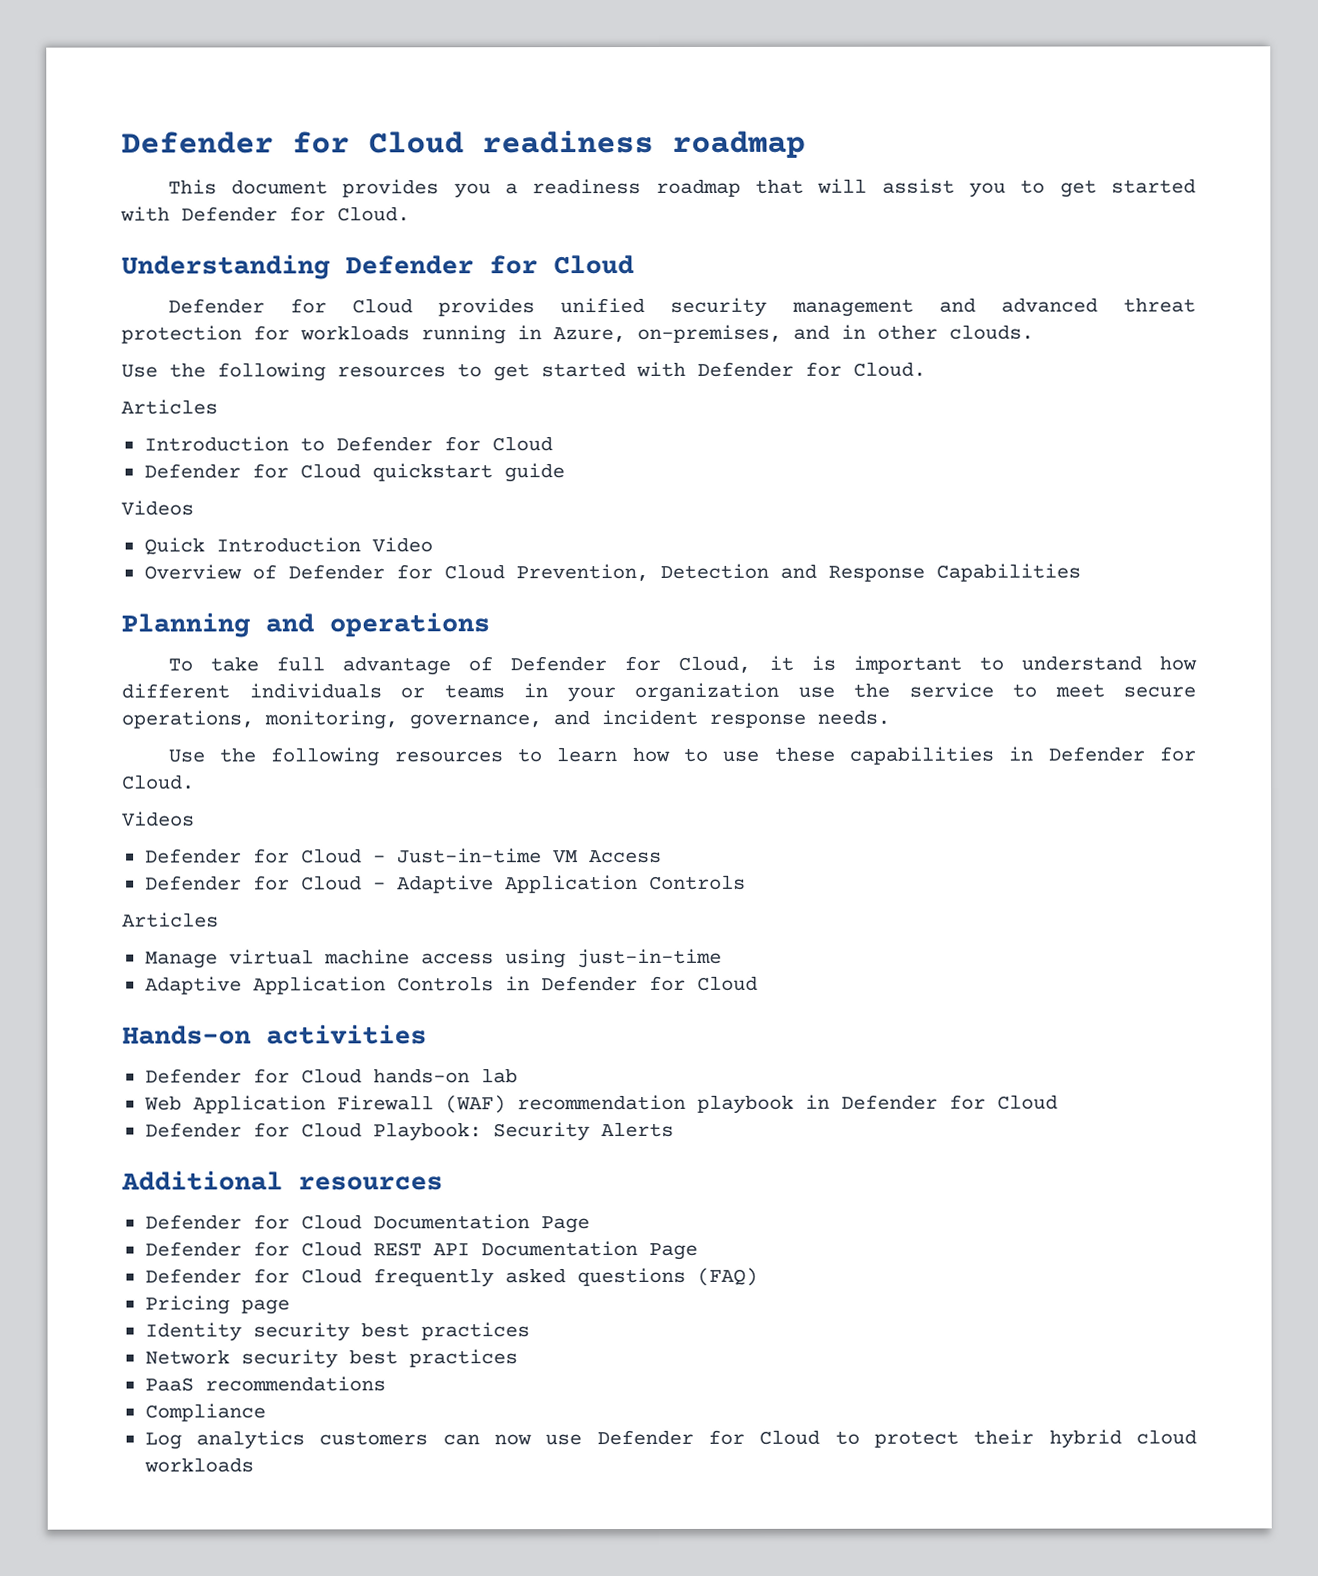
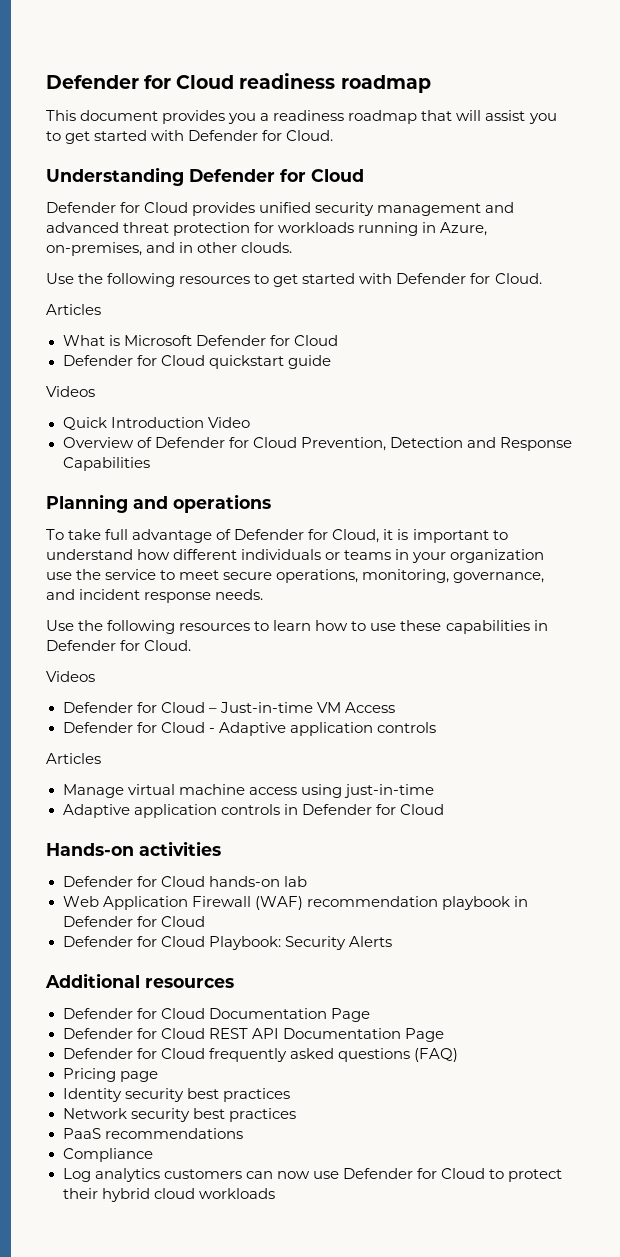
- Introduction to Defender for Cloud
+ What is Microsoft Defender for Cloud
- Defender for Cloud - Adaptive Application Controls
+ Defender for Cloud - Adaptive application controls
- Adaptive Application Controls in Defender for Cloud
+ Adaptive application controls in Defender for Cloud

